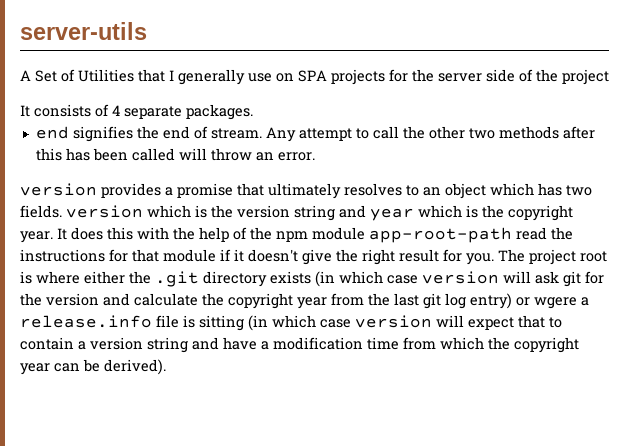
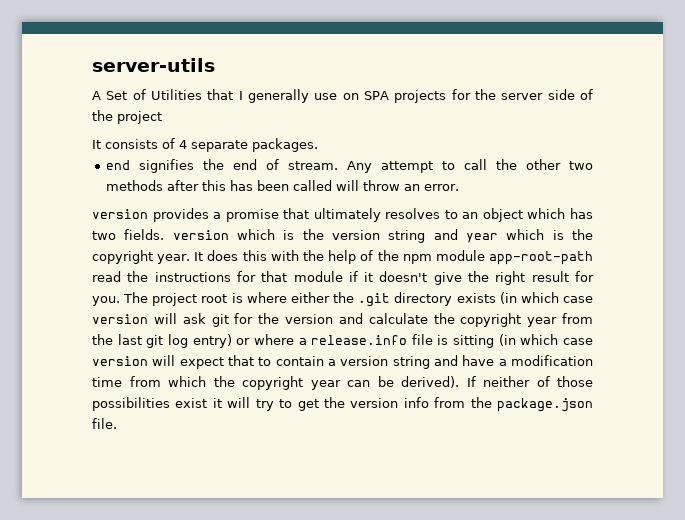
- The project root is where either the .git directory exists (in which case version will ask git for the version and calculate the copyright year from the last git log entry) or wgere a release.info file is sitting (in which case version will expect that to contain a version string and have a modification time from which the copyright year can be derived).
+ The project root is where either the .git directory exists (in which case version will ask git for the version and calculate the copyright year from the last git log entry) or where a release.info file is sitting (in which case version will expect that to contain a version string and have a modification time from which the copyright year can be derived).
+ If neither of those possibilities exist it will try to get the version info from the package.json file.

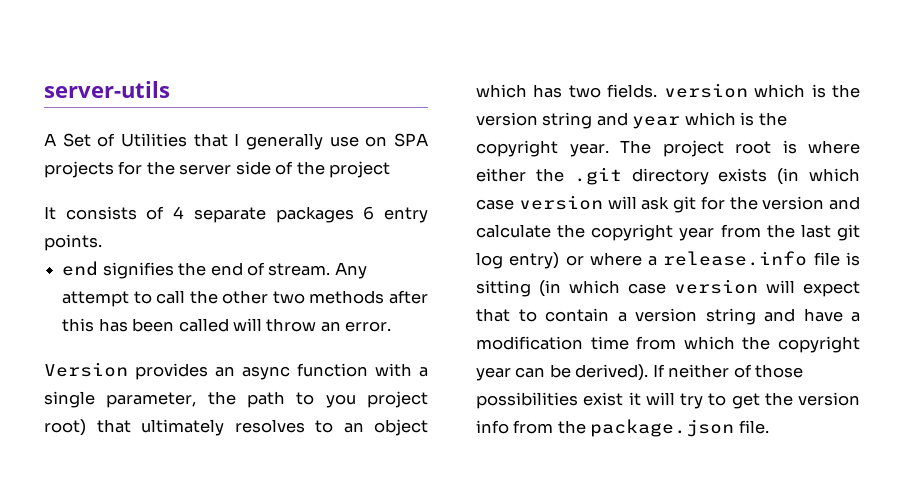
- It consists of 4 separate packages.
+ It consists of 4 separate packages 6 entry points.
- version provides a promise that ultimately resolves to an object which has two fields. version which is the version string and year which is the copyright year.
+ Version provides an async function with a single parameter, the path to you project root) that ultimately resolves to an object which has two fields. version which is the version string and year which is the copyright year.
- It does this with the help of the npm module app-root-path read the instructions for that module if it doesn't give the right result for you.

